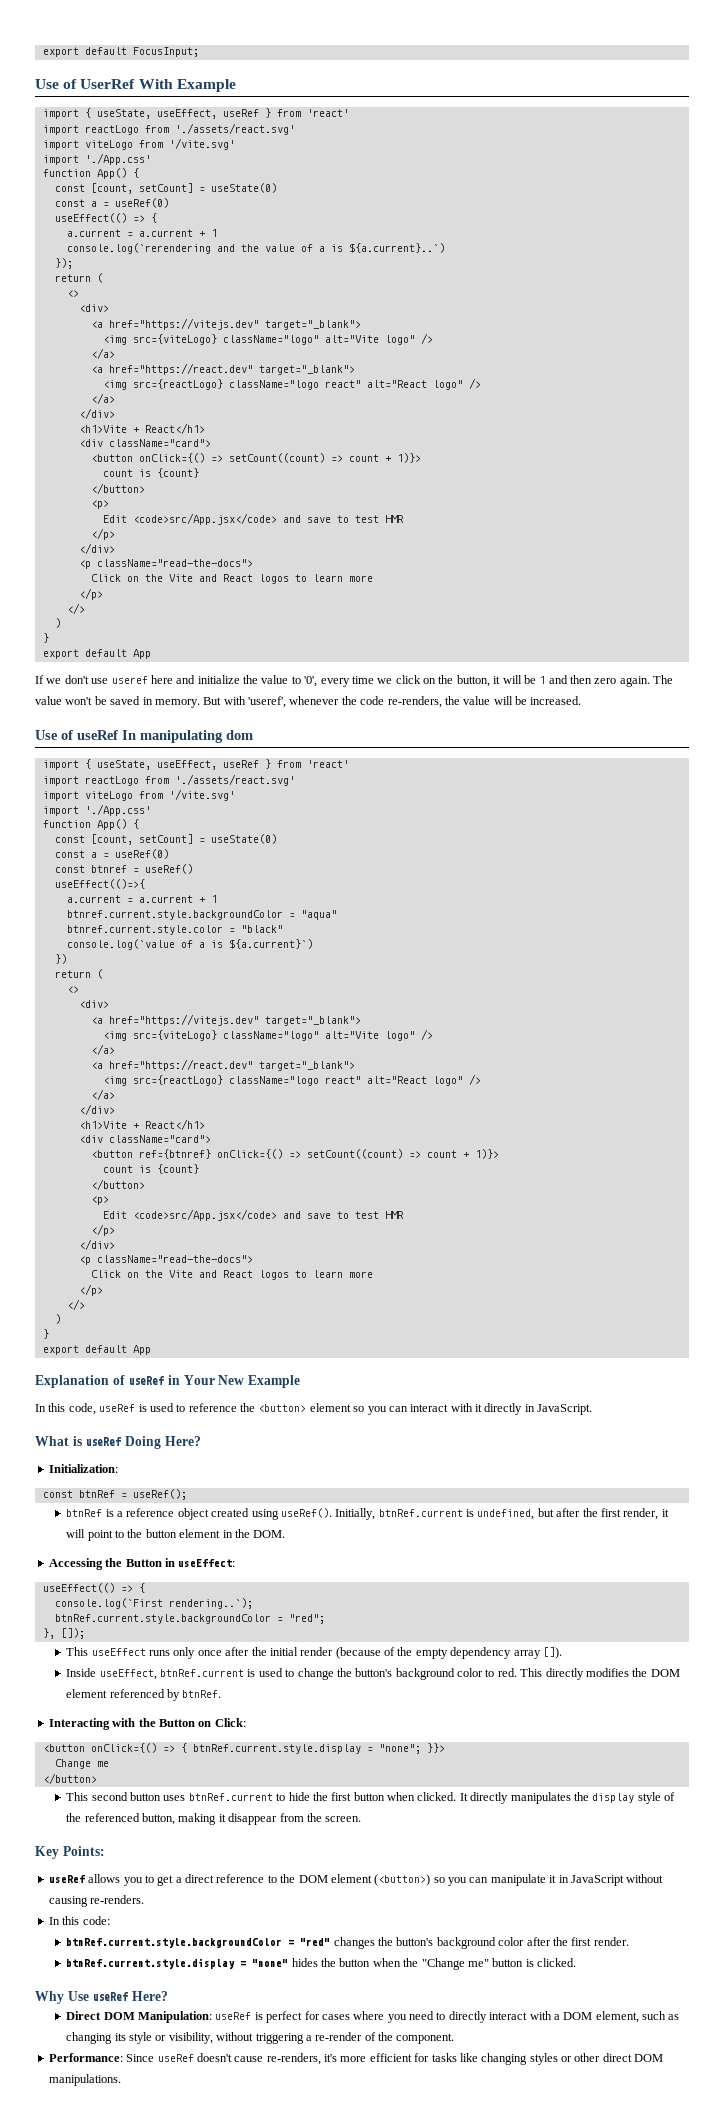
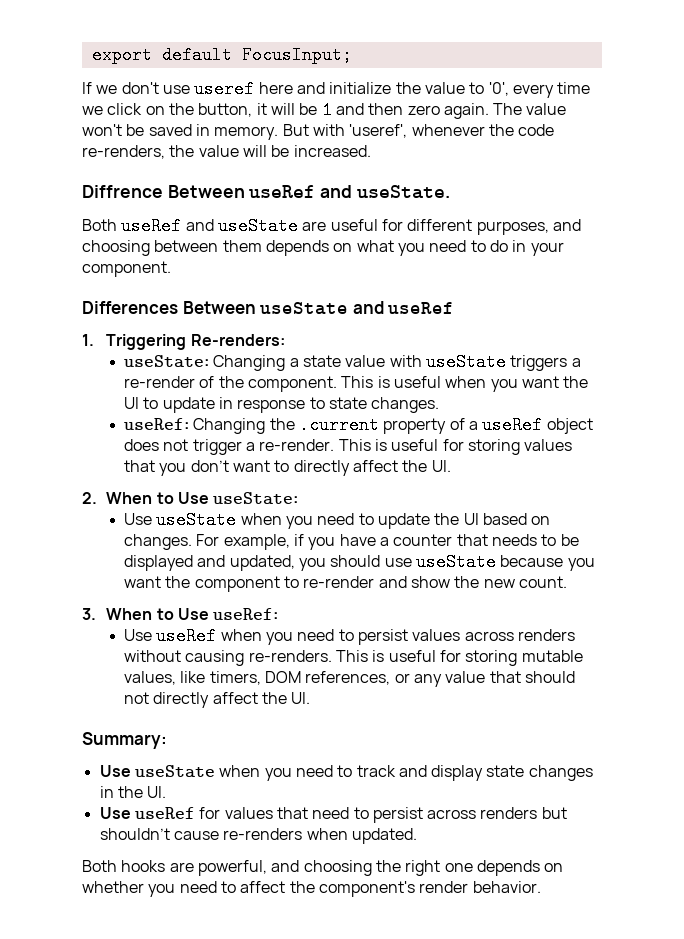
- Use of UserRef With Example
- import { useState, useEffect, useRef } from 'react'
- import reactLogo from './assets/react.svg'
- import viteLogo from '/vite.svg'
- import './App.css'
- function App() {
- const [count, setCount] = useState(0)
- const a = useRef(0)
- useEffect(() => {
- a.current = a.current + 1
- console.log(`rerendering and the value of a is ${a.current}..`)
- });
- return (
- <>
- <div>
- <a href="https://vitejs.dev" target="_blank">
- <img src={viteLogo} className="logo" alt="Vite logo" />
- </a>
- <a href="https://react.dev" target="_blank">
- <img src={reactLogo} className="logo react" alt="React logo" />
- </a>
- </div>
- <h1>Vite + React</h1>
- <div className="card">
- <button onClick={() => setCount((count) => count + 1)}>
- count is {count}
- </button>
- <p>
- Edit <code>src/App.jsx</code> and save to test HMR
- </p>
- </div>
- <p className="read-the-docs">
- Click on the Vite and React logos to learn more
- </p>
- </>
- )
- }
- export default App
- Use of useRef In manipulating dom
- import { useState, useEffect, useRef } from 'react'
- import reactLogo from './assets/react.svg'
- import viteLogo from '/vite.svg'
- import './App.css'
- function App() {
- const [count, setCount] = useState(0)
- const a = useRef(0)
- const btnref = useRef()
- useEffect(()=>{
- a.current = a.current + 1
- btnref.current.style.backgroundColor = "aqua"
- btnref.current.style.color = "black"
- console.log(`value of a is ${a.current}`)
- })
- return (
- <>
- <div>
- <a href="https://vitejs.dev" target="_blank">
- <img src={viteLogo} className="logo" alt="Vite logo" />
- </a>
- <a href="https://react.dev" target="_blank">
- <img src={reactLogo} className="logo react" alt="React logo" />
- </a>
- </div>
- <h1>Vite + React</h1>
- <div className="card">
- <button ref={btnref} onClick={() => setCount((count) => count + 1)}>
- count is {count}
- </button>
- <p>
- Edit <code>src/App.jsx</code> and save to test HMR
- </p>
- </div>
- <p className="read-the-docs">
- Click on the Vite and React logos to learn more
- </p>
- </>
- )
- }
- export default App
- Explanation of useRef in Your New Example
- In this code, useRef is used to reference the <button> element so you can interact with it directly in JavaScript.
- What is useRef Doing Here?
- Initialization:
- const btnRef = useRef();
- btnRef is a reference object created using useRef(). Initially, btnRef.current is undefined, but after the first render, it will point to the button element in the DOM.
- Accessing the Button in useEffect:
- useEffect(() => {
- console.log(`First rendering..`);
- btnRef.current.style.backgroundColor = "red";
- }, []);
- This useEffect runs only once after the initial render (because of the empty dependency array []).
- Inside useEffect, btnRef.current is used to change the button's background color to red. This directly modifies the DOM element referenced by btnRef.
- Interacting with the Button on Click:
- <button onClick={() => { btnRef.current.style.display = "none"; }}>
- Change me
- </button>
- This second button uses btnRef.current to hide the first button when clicked. It directly manipulates the display style of the referenced button, making it disappear from the screen.
- Key Points:
- useRef allows you to get a direct reference to the DOM element (<button>) so you can manipulate it in JavaScript without causing re-renders.
- In this code:
- btnRef.current.style.backgroundColor = "red" changes the button's background color after the first render.
- btnRef.current.style.display = "none" hides the button when the "Change me" button is clicked.
- Why Use useRef Here?
- Direct DOM Manipulation: useRef is perfect for cases where you need to directly interact with a DOM element, such as changing its style or visibility, without triggering a re-render of the component.
- Performance: Since useRef doesn't cause re-renders, it's more efficient for tasks like changing styles or other direct DOM manipulations.
+ Diffrence Between useRef and useState.
+ Both useRef and useState are useful for different purposes, and choosing between them depends on what you need to do in your component.
+ Differences Between useState and useRef
+ 1. Triggering Re-renders:
+ useState: Changing a state value with useState triggers a re-render of the component. This is useful when you want the UI to update in response to state changes.
+ useRef: Changing the .current property of a useRef object does not trigger a re-render. This is useful for storing values that you don’t want to directly affect the UI.
+ 2. When to Use useState:
+ Use useState when you need to update the UI based on changes. For example, if you have a counter that needs to be displayed and updated, you should use useState because you want the component to re-render and show the new count.
+ 3. When to Use useRef:
+ Use useRef when you need to persist values across renders without causing re-renders. This is useful for storing mutable values, like timers, DOM references, or any value that should not directly affect the UI.
+ Summary:
+ Use useState when you need to track and display state changes in the UI.
+ Use useRef for values that need to persist across renders but shouldn’t cause re-renders when updated.
+ Both hooks are powerful, and choosing the right one depends on whether you need to affect the component's render behavior.

